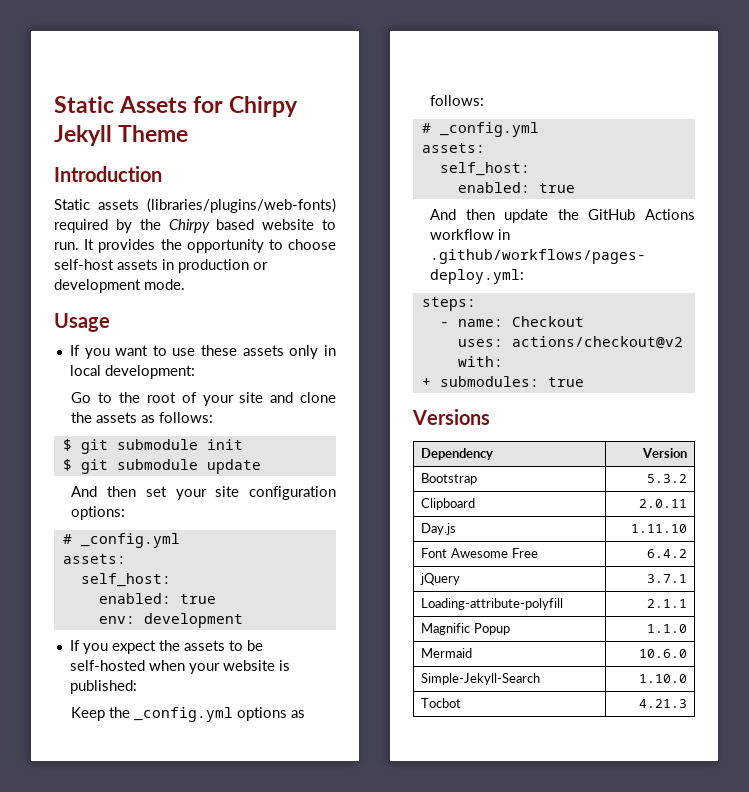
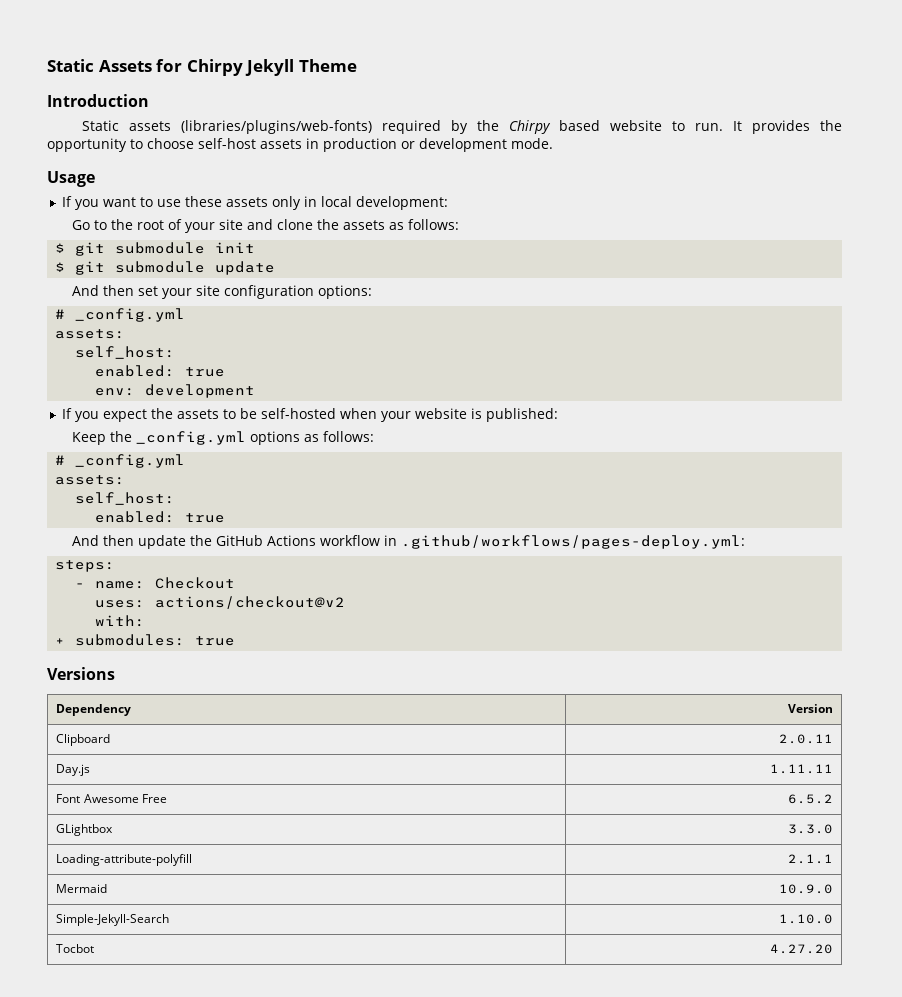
- Bootstrap | 5.3.2
- Day.js | 1.11.10
+ Day.js | 1.11.11
- Font Awesome Free | 6.4.2
- jQuery | 3.7.1
+ Font Awesome Free | 6.5.2
+ GLightbox | 3.3.0
- Magnific Popup | 1.1.0
- Mermaid | 10.6.0
+ Mermaid | 10.9.0
- Tocbot | 4.21.3
+ Tocbot | 4.27.20

